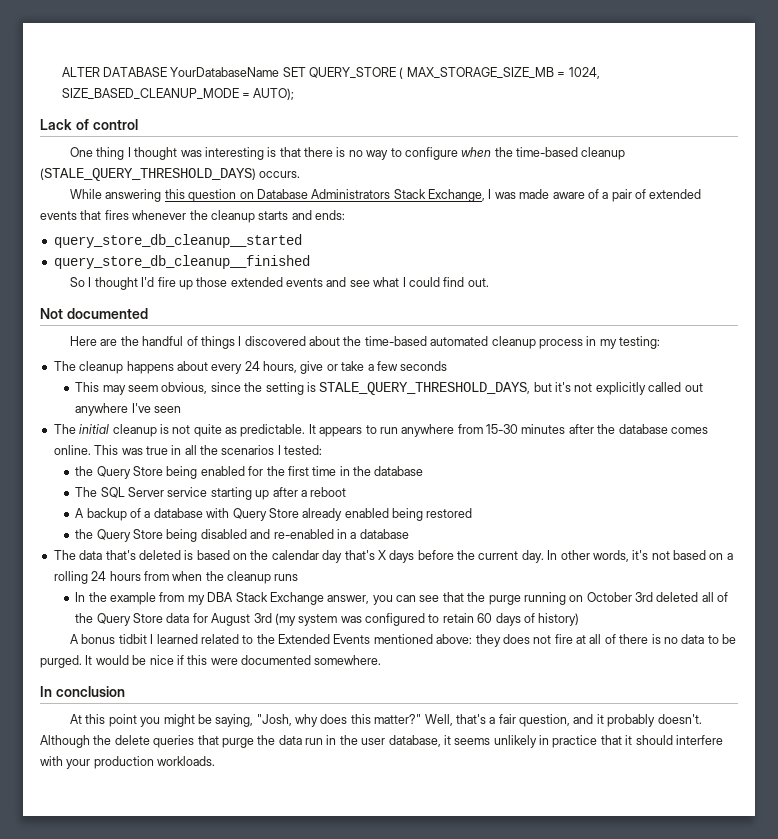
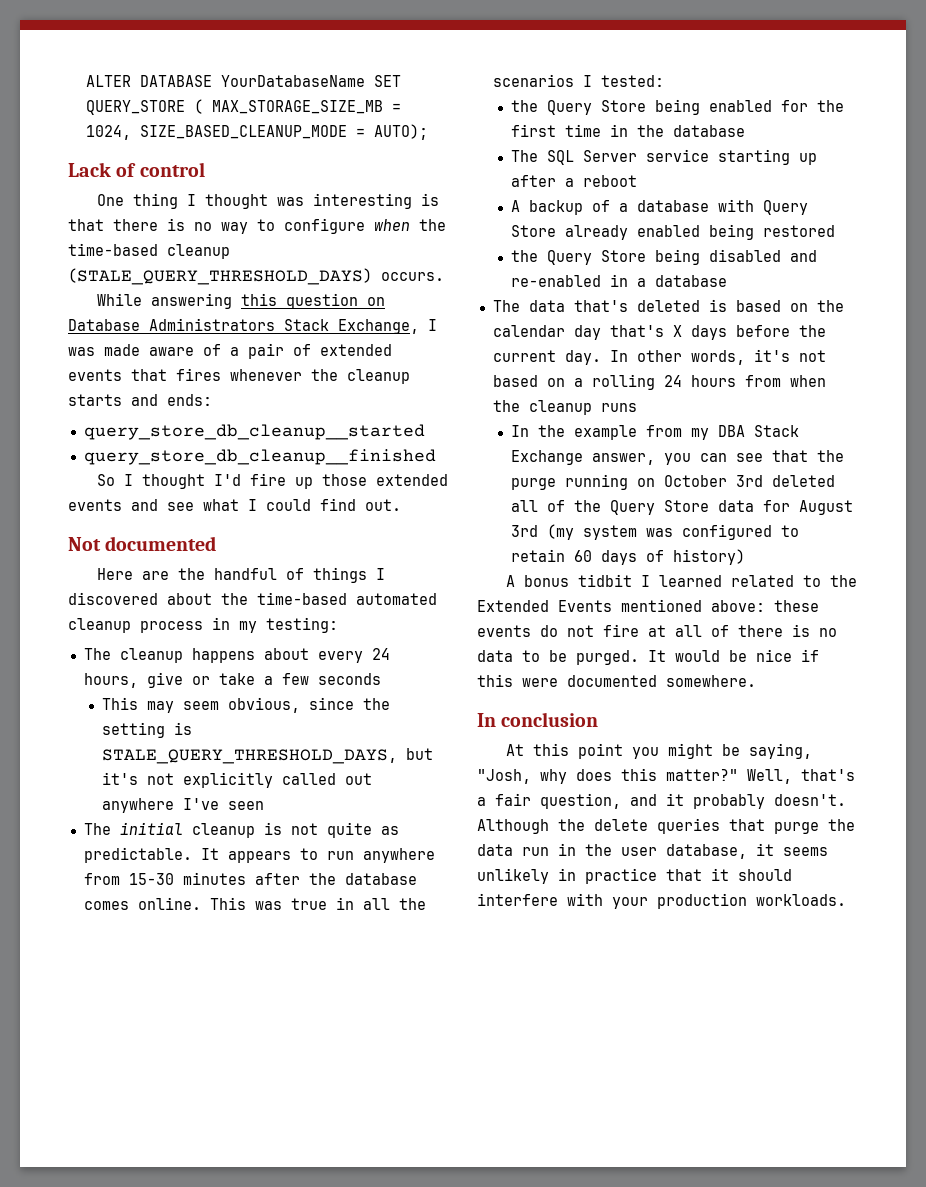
- A bonus tidbit I learned related to the Extended Events mentioned above: they does not fire at all of there is no data to be purged.
+ A bonus tidbit I learned related to the Extended Events mentioned above: these events do not fire at all of there is no data to be purged.

